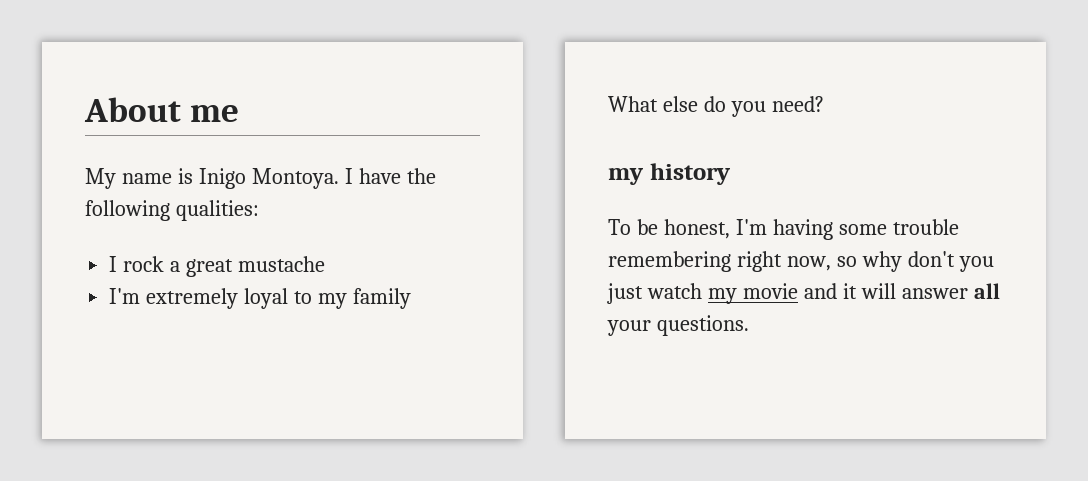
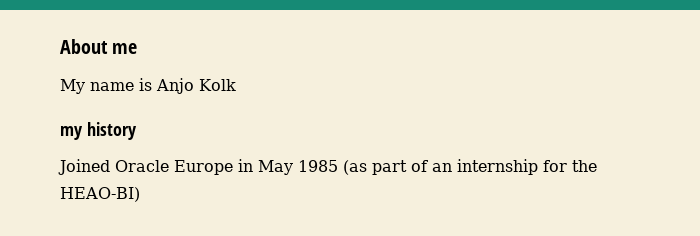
- My name is Inigo Montoya. I have the following qualities:
- I rock a great mustache
- I'm extremely loyal to my family
- What else do you need?
+ My name is Anjo Kolk
  my history
- To be honest, I'm having some trouble remembering right now, so why don't you just watch my movie and it will answer all your questions.
+ Joined Oracle Europe in May 1985 (as part of an internship for the HEAO-BI)

